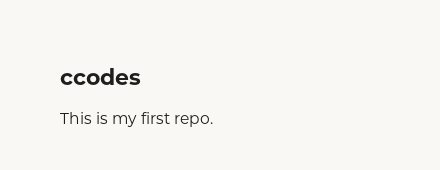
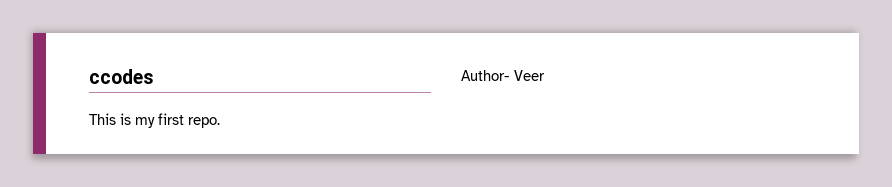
+ Author- Veer

